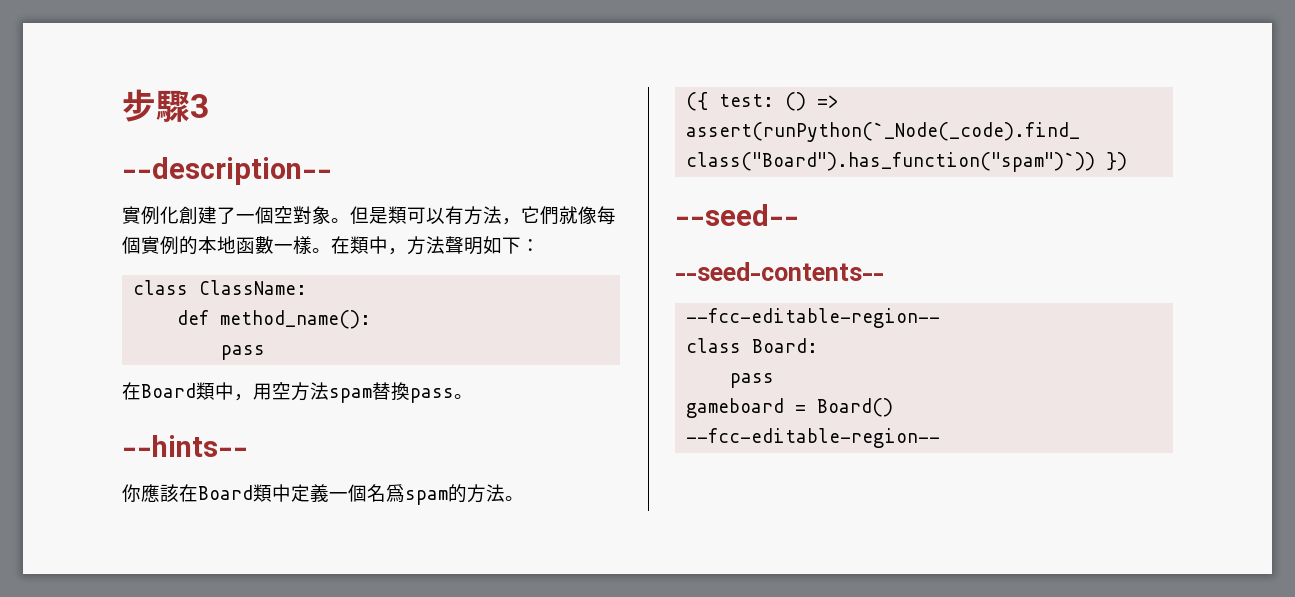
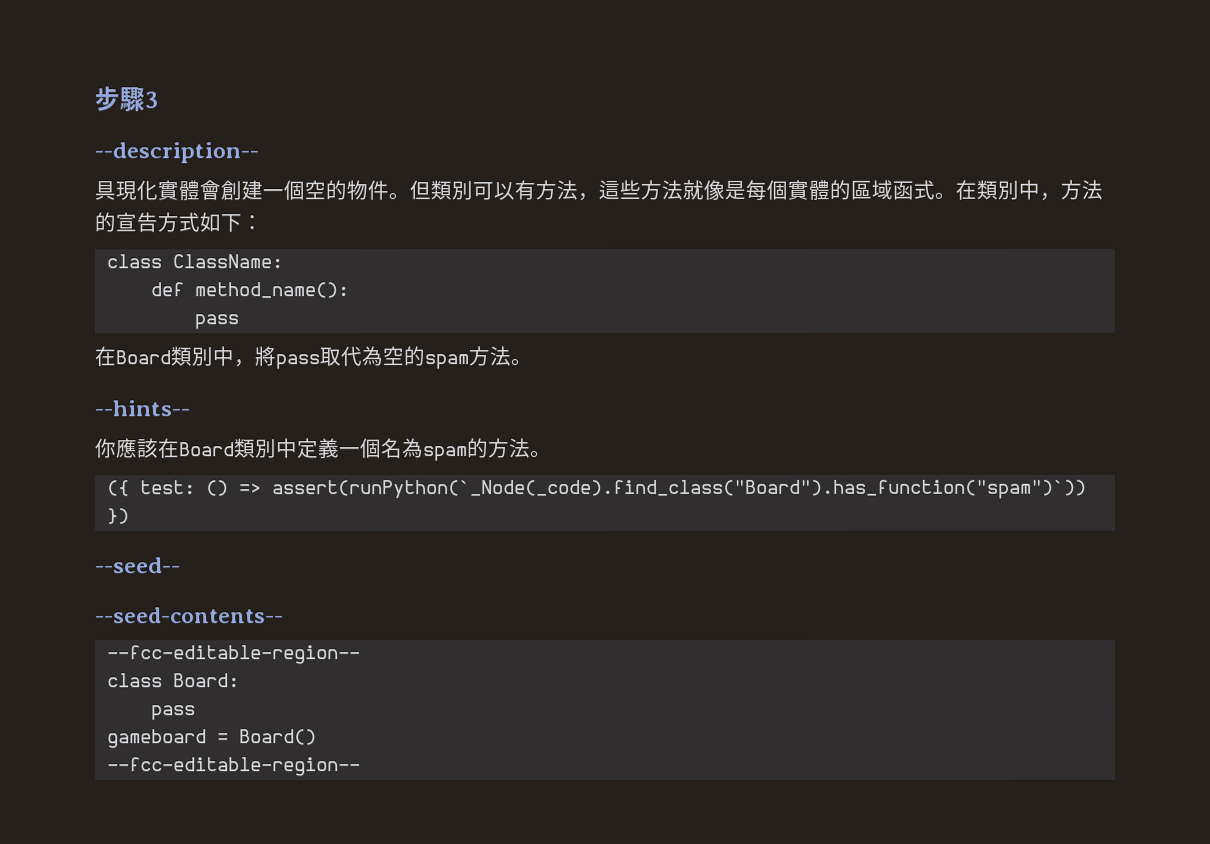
- 實例化創建了一個空對象。但是類可以有方法，它們就像每個實例的本地函數一樣。在類中，方法聲明如下：
+ 具現化實體會創建一個空的物件。但類別可以有方法，這些方法就像是每個實體的區域函式。在類別中，方法的宣告方式如下：
- 在Board類中，用空方法spam替換pass。
+ 在Board類別中，將pass取代為空的spam方法。
- 你應該在Board類中定義一個名爲spam的方法。
+ 你應該在Board類別中定義一個名為spam的方法。

